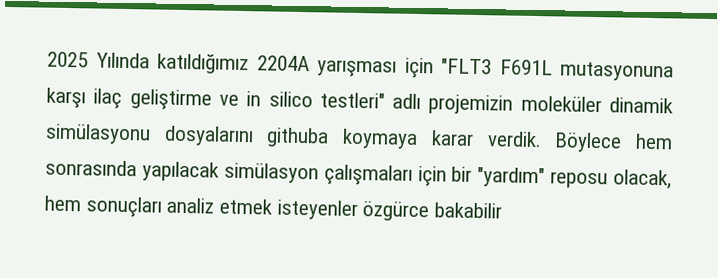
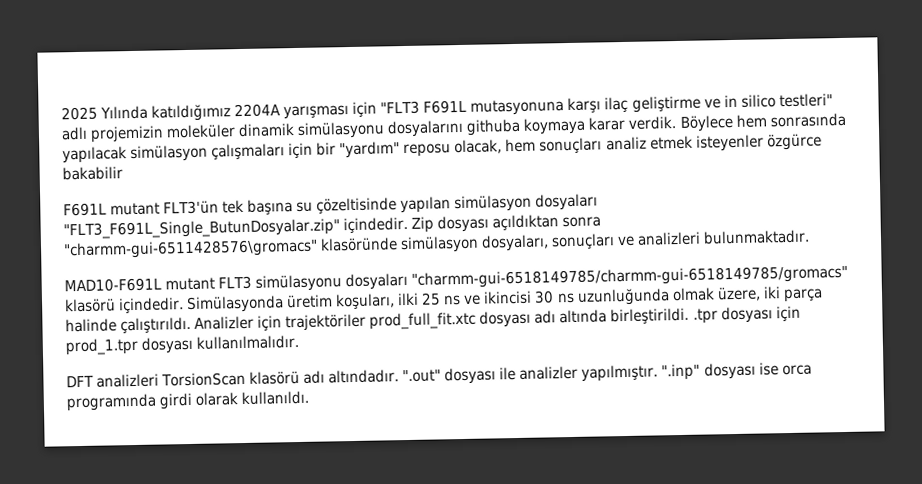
+ F691L mutant FLT3'ün tek başına su çözeltisinde yapılan simülasyon dosyaları "FLT3_F691L_Single_ButunDosyalar.zip" içindedir. Zip dosyası açıldıktan sonra "charmm-gui-6511428576\gromacs" klasöründe simülasyon dosyaları, sonuçları ve analizleri bulunmaktadır.
+ MAD10-F691L mutant FLT3 simülasyonu dosyaları "charmm-gui-6518149785/charmm-gui-6518149785/gromacs" klasörü içindedir. Simülasyonda üretim koşuları, ilki 25 ns ve ikincisi 30 ns uzunluğunda olmak üzere, iki parça halinde çalıştırıldı. Analizler için trajektöriler prod_full_fit.xtc dosyası adı altında birleştirildi. .tpr dosyası için prod_1.tpr dosyası kullanılmalıdır.
+ DFT analizleri TorsionScan klasörü adı altındadır. ".out" dosyası ile analizler yapılmıştır. ".inp" dosyası ise orca programında girdi olarak kullanıldı.

